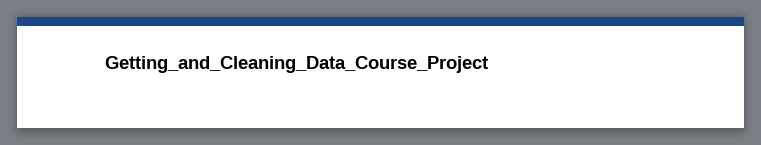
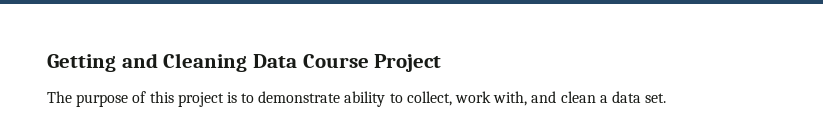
- Getting_and_Cleaning_Data_Course_Project
+ Getting and Cleaning Data Course Project
+ The purpose of this project is to demonstrate ability to collect, work with, and clean a data set.

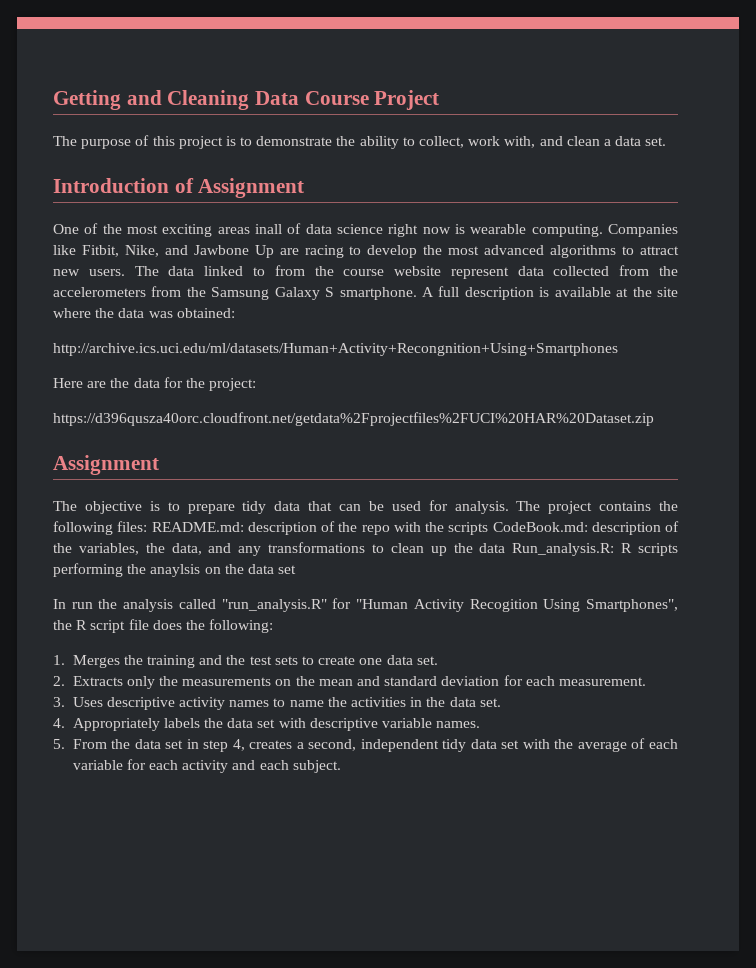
- The purpose of this project is to demonstrate ability to collect, work with, and clean a data set.
+ The purpose of this project is to demonstrate the ability to collect, work with, and clean a data set.
+ Introduction of Assignment
+ One of the most exciting areas inall of data science right now is wearable computing. Companies like Fitbit, Nike, and Jawbone Up are racing to develop the most advanced algorithms to attract new users. The data linked to from the course website represent data collected from the accelerometers from the Samsung Galaxy S smartphone. A full description is available at the site where the data was obtained:
+ http://archive.ics.uci.edu/ml/datasets/Human+Activity+Recongnition+Using+Smartphones
+ Here are the data for the project:
+ https://d396qusza40orc.cloudfront.net/getdata%2Fprojectfiles%2FUCI%20HAR%20Dataset.zip
+ Assignment
+ The objective is to prepare tidy data that can be used for analysis. The project contains the following files: README.md: description of the repo with the scripts CodeBook.md: description of the variables, the data, and any transformations to clean up the data Run_analysis.R: R scripts performing the anaylsis on the data set
+ In run the analysis called "run_analysis.R" for "Human Activity Recogition Using Smartphones", the R script file does the following:
+ 1. Merges the training and the test sets to create one data set.
+ 2. Extracts only the measurements on the mean and standard deviation for each measurement.
+ 3. Uses descriptive activity names to name the activities in the data set.
+ 4. Appropriately labels the data set with descriptive variable names.
+ 5. From the data set in step 4, creates a second, independent tidy data set with the average of each variable for each activity and each subject.

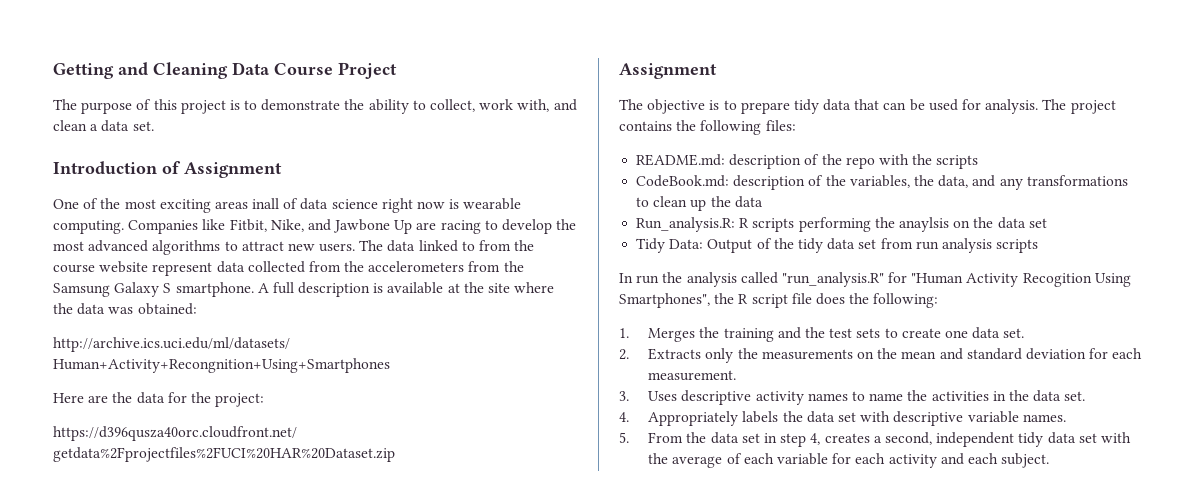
- The project contains the following files: README.md: description of the repo with the scripts CodeBook.md: description of the variables, the data, and any transformations to clean up the data Run_analysis.R: R scripts performing the anaylsis on the data set
+ The project contains the following files:
+ README.md: description of the repo with the scripts
+ CodeBook.md: description of the variables, the data, and any transformations to clean up the data
+ Run_analysis.R: R scripts performing the anaylsis on the data set
+ Tidy Data: Output of the tidy data set from run analysis scripts

